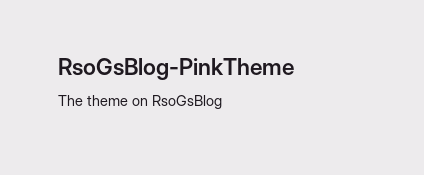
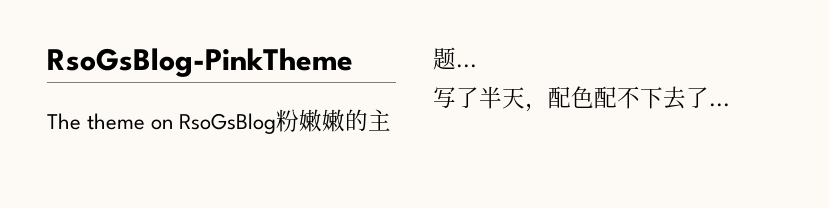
- The theme on RsoGsBlog
+ The theme on RsoGsBlog粉嫩嫩的主题...
+ 写了半天，配色配不下去了...

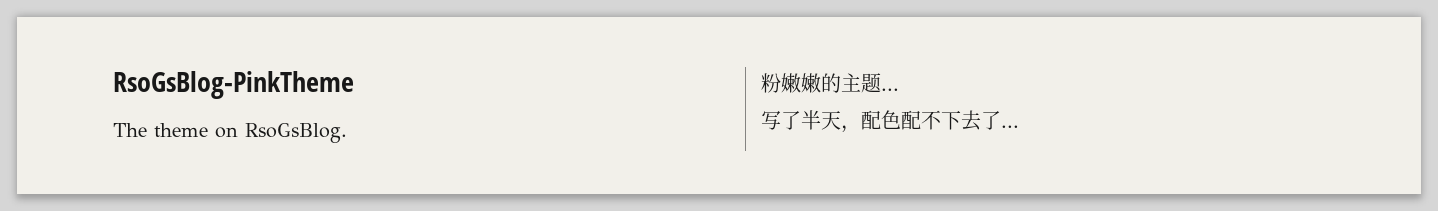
- The theme on RsoGsBlog粉嫩嫩的主题...
+ The theme on RsoGsBlog.
+ 粉嫩嫩的主题...

